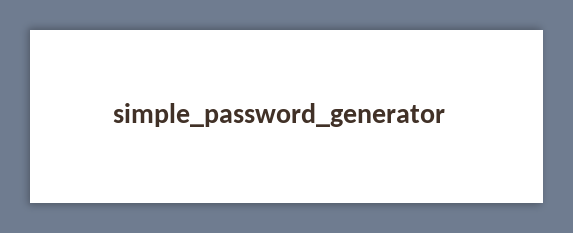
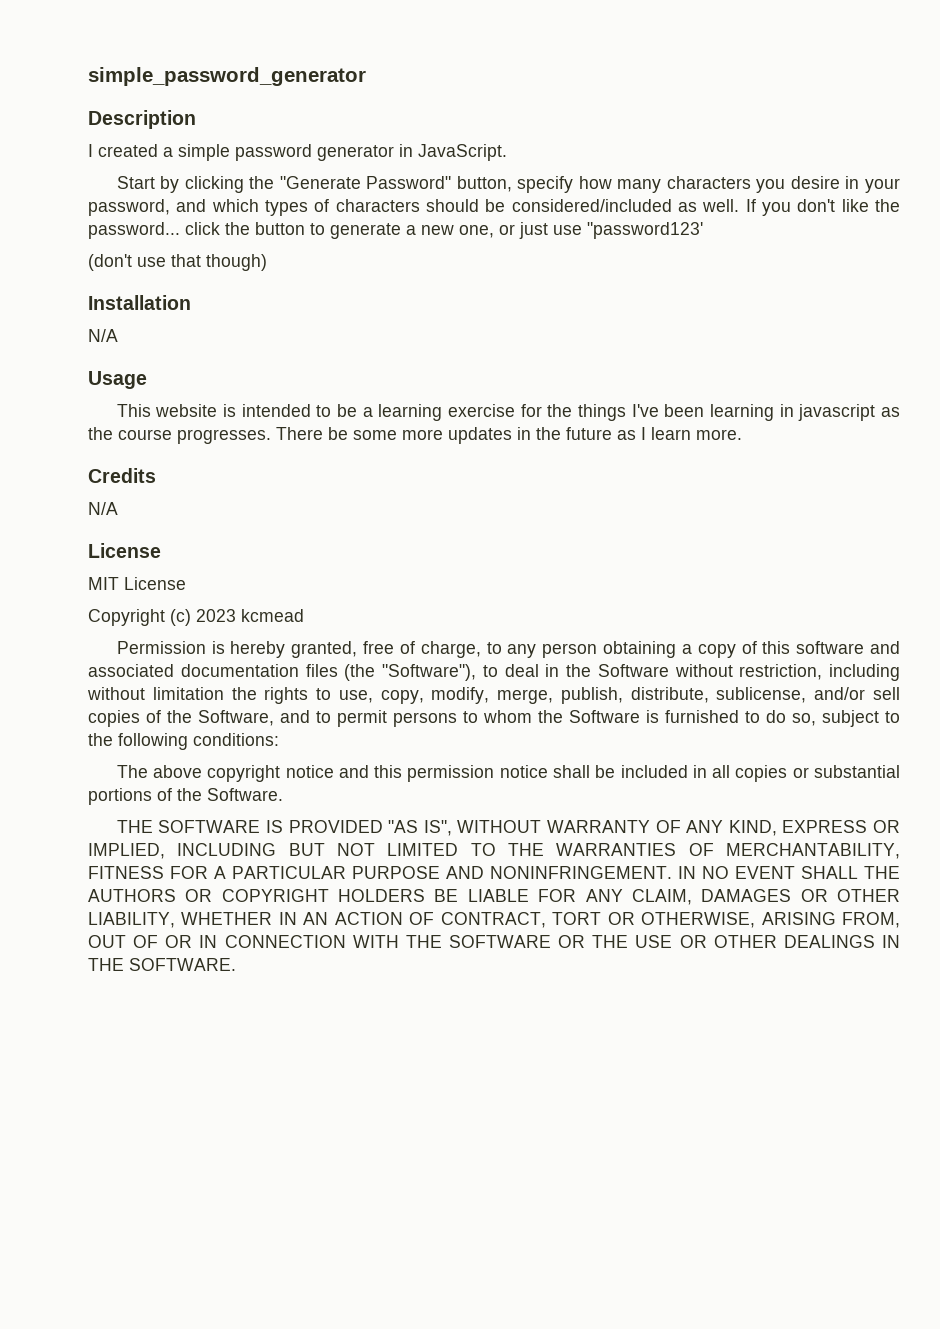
+ Description
+ I created a simple password generator in JavaScript.
+ Start by clicking the "Generate Password" button, specify how many characters you desire in your password, and which types of characters should be considered/included as well. If you don't like the password... click the button to generate a new one, or just use "password123'
+ (don't use that though)
+ Installation
+ N/A
+ Usage
+ This website is intended to be a learning exercise for the things I've been learning in javascript as the course progresses. There be some more updates in the future as I learn more.
+ Credits
+ N/A
+ License
+ MIT License
+ Copyright (c) 2023 kcmead
+ Permission is hereby granted, free of charge, to any person obtaining a copy of this software and associated documentation files (the "Software"), to deal in the Software without restriction, including without limitation the rights to use, copy, modify, merge, publish, distribute, sublicense, and/or sell copies of the Software, and to permit persons to whom the Software is furnished to do so, subject to the following conditions:
+ The above copyright notice and this permission notice shall be included in all copies or substantial portions of the Software.
+ THE SOFTWARE IS PROVIDED "AS IS", WITHOUT WARRANTY OF ANY KIND, EXPRESS OR IMPLIED, INCLUDING BUT NOT LIMITED TO THE WARRANTIES OF MERCHANTABILITY, FITNESS FOR A PARTICULAR PURPOSE AND NONINFRINGEMENT. IN NO EVENT SHALL THE AUTHORS OR COPYRIGHT HOLDERS BE LIABLE FOR ANY CLAIM, DAMAGES OR OTHER LIABILITY, WHETHER IN AN ACTION OF CONTRACT, TORT OR OTHERWISE, ARISING FROM, OUT OF OR IN CONNECTION WITH THE SOFTWARE OR THE USE OR OTHER DEALINGS IN THE SOFTWARE.

